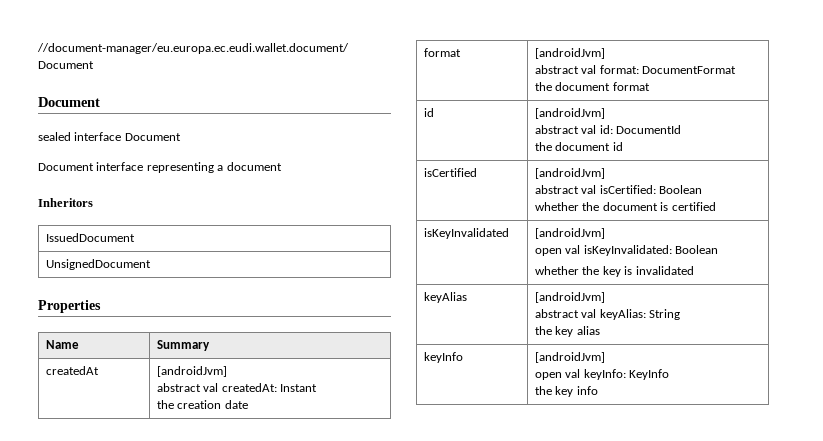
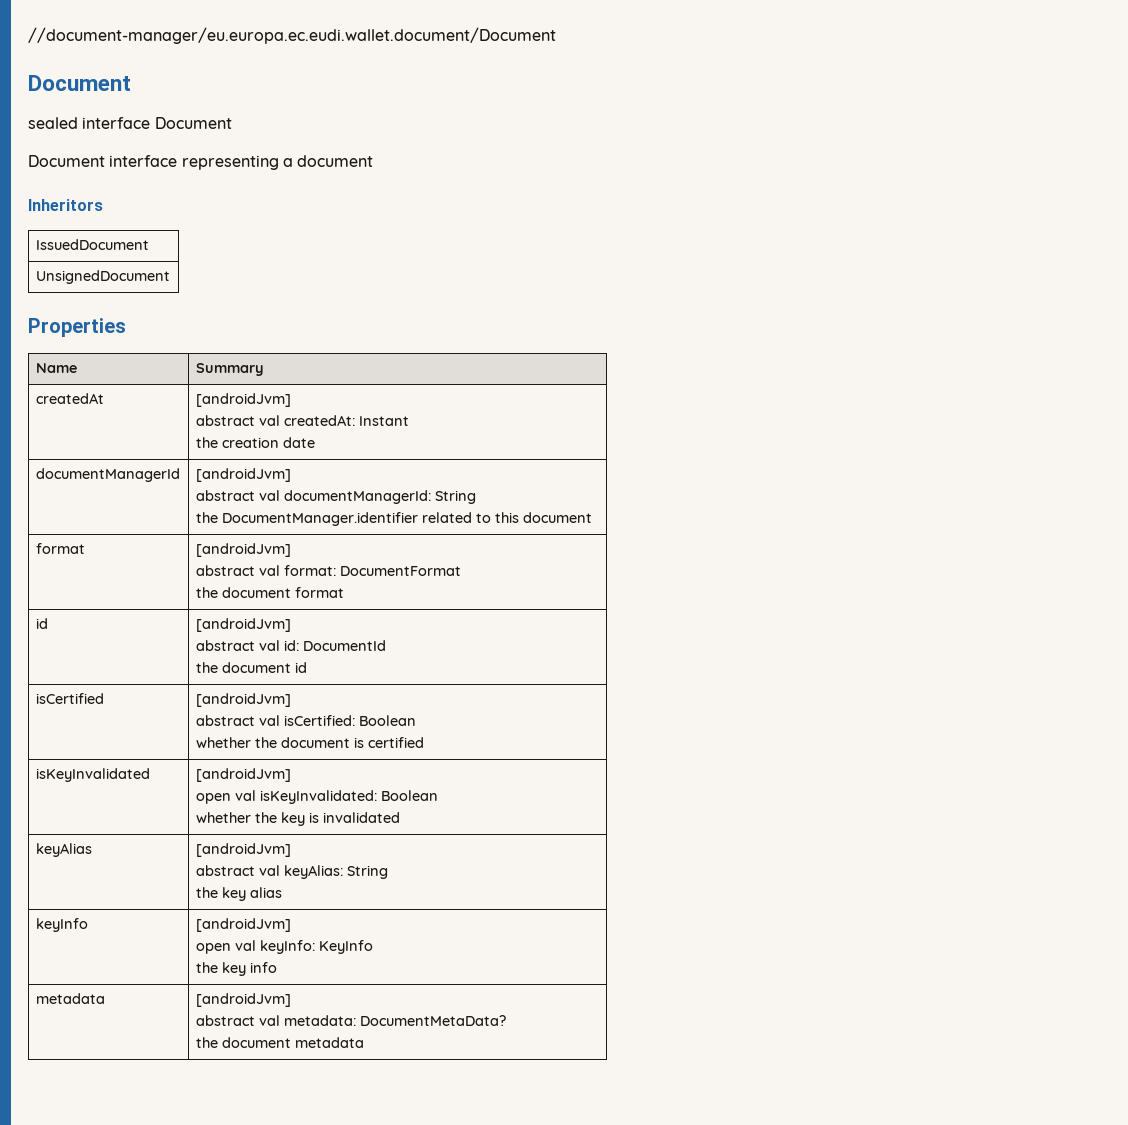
+ documentManagerId | [androidJvm]
+ abstract val documentManagerId: String
+ the DocumentManager.identifier related to this document
+ metadata | [androidJvm]
+ abstract val metadata: DocumentMetaData?
+ the document metadata

